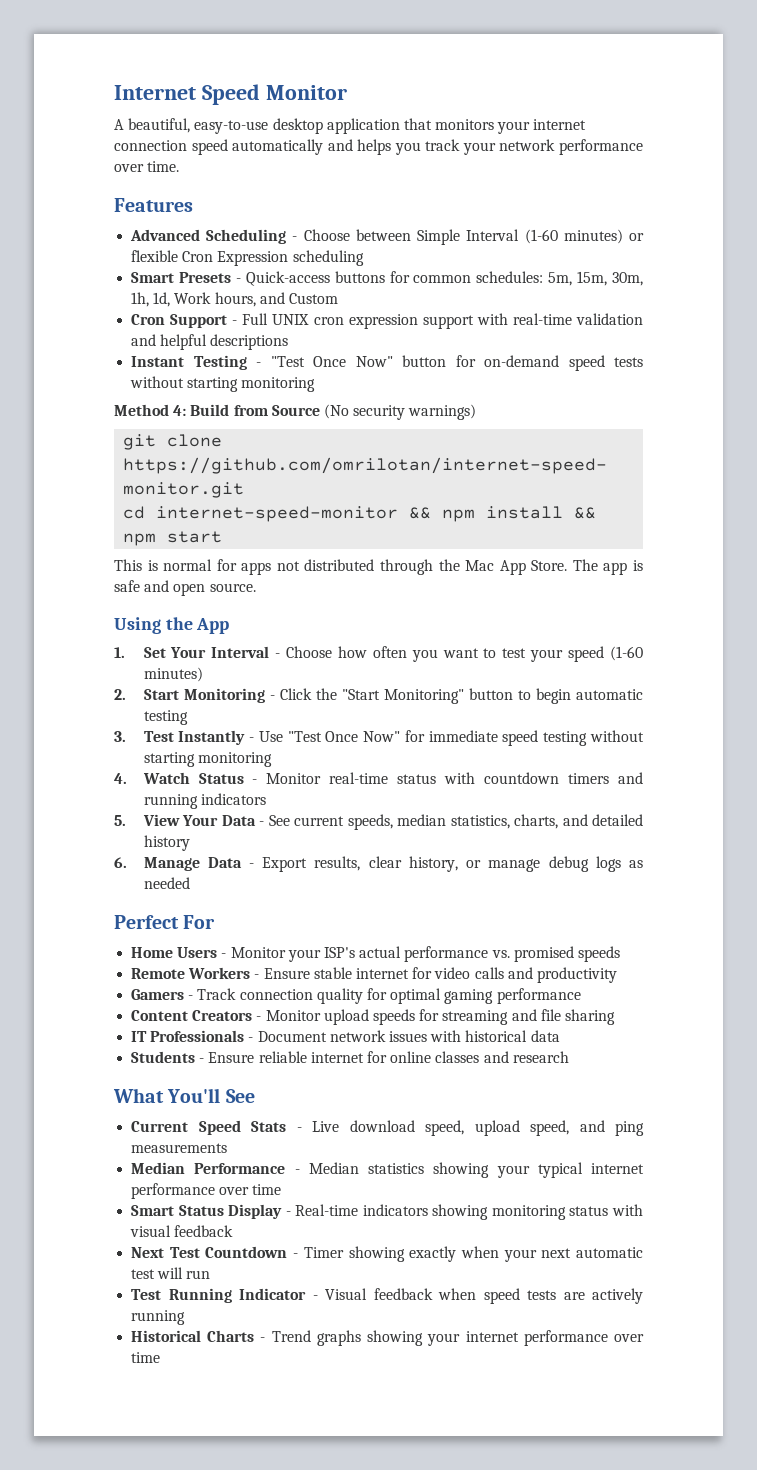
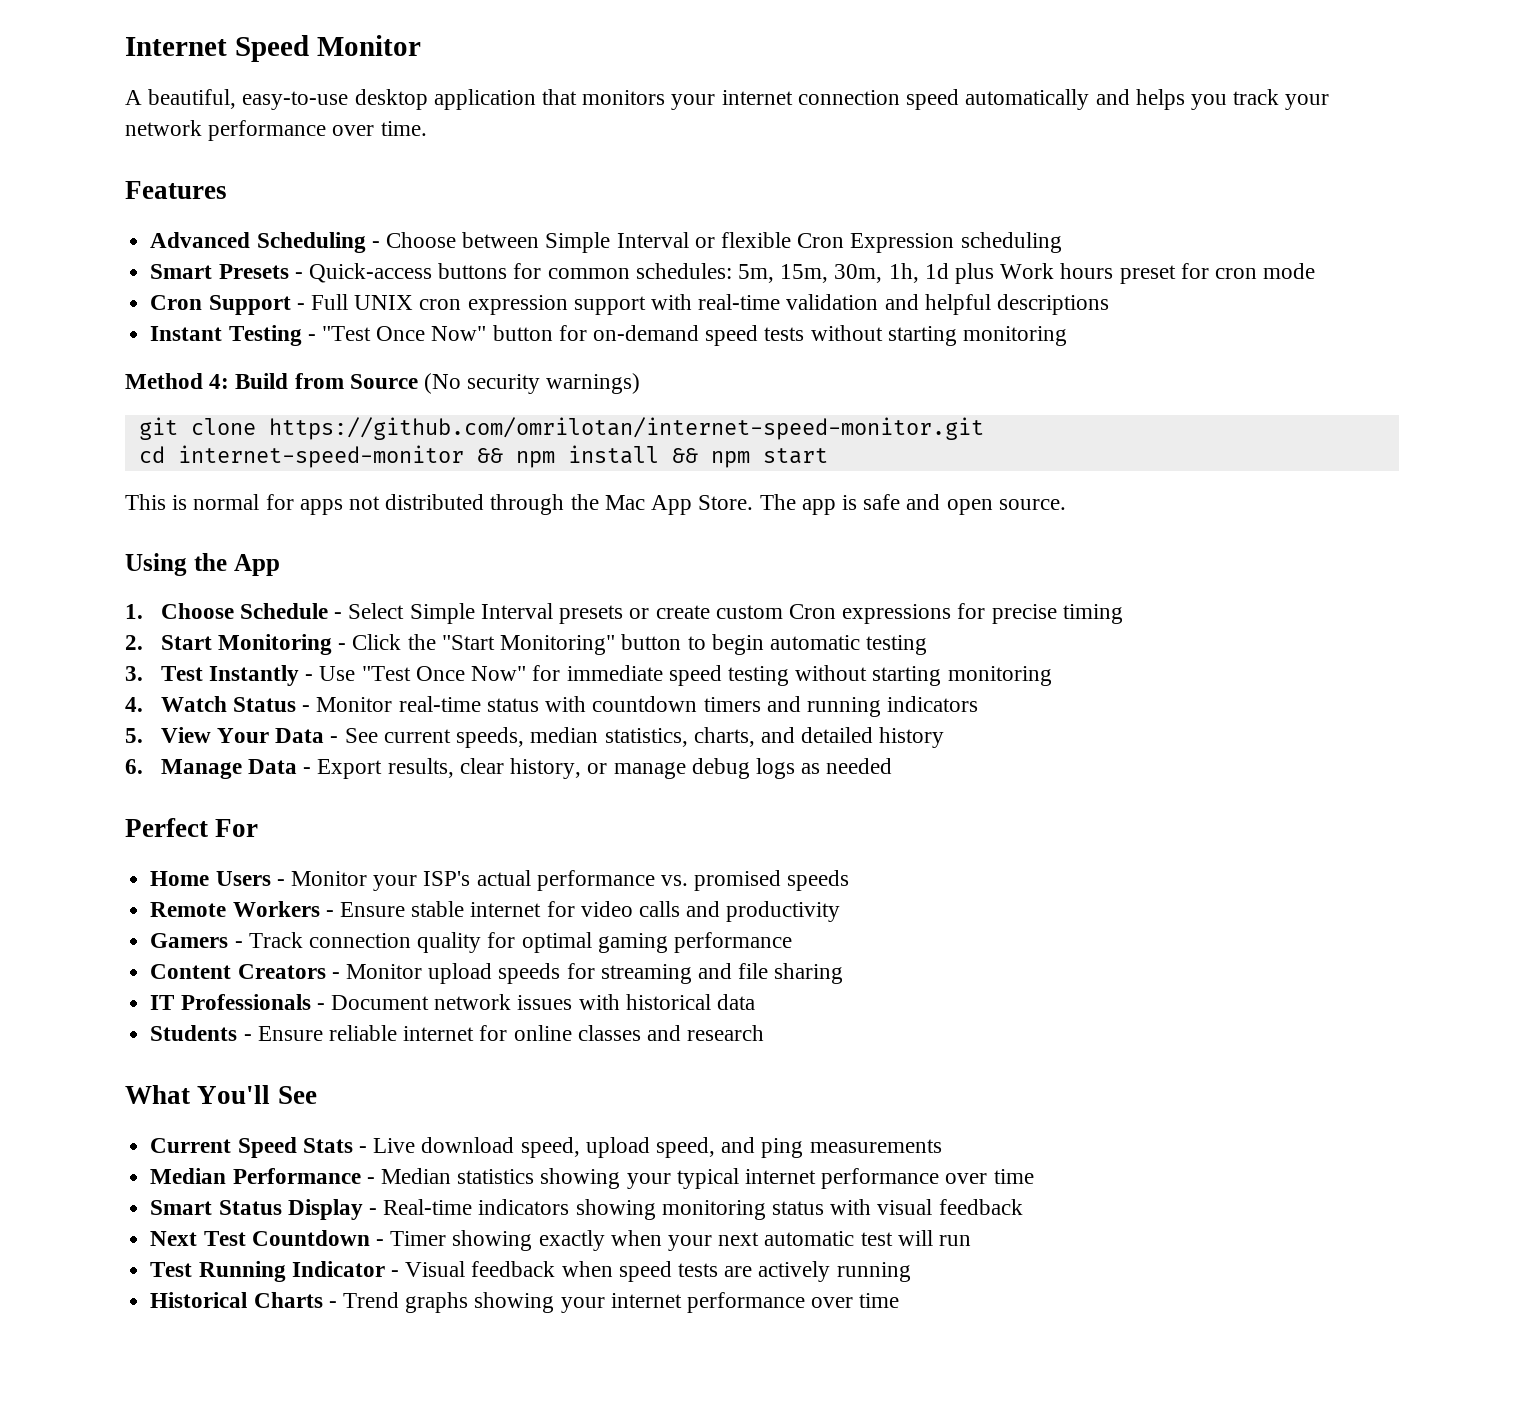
- Advanced Scheduling - Choose between Simple Interval (1-60 minutes) or flexible Cron Expression scheduling
+ Advanced Scheduling - Choose between Simple Interval or flexible Cron Expression scheduling
- Smart Presets - Quick-access buttons for common schedules: 5m, 15m, 30m, 1h, 1d, Work hours, and Custom
+ Smart Presets - Quick-access buttons for common schedules: 5m, 15m, 30m, 1h, 1d plus Work hours preset for cron mode
- 1. Set Your Interval - Choose how often you want to test your speed (1-60 minutes)
+ 1. Choose Schedule - Select Simple Interval presets or create custom Cron expressions for precise timing

